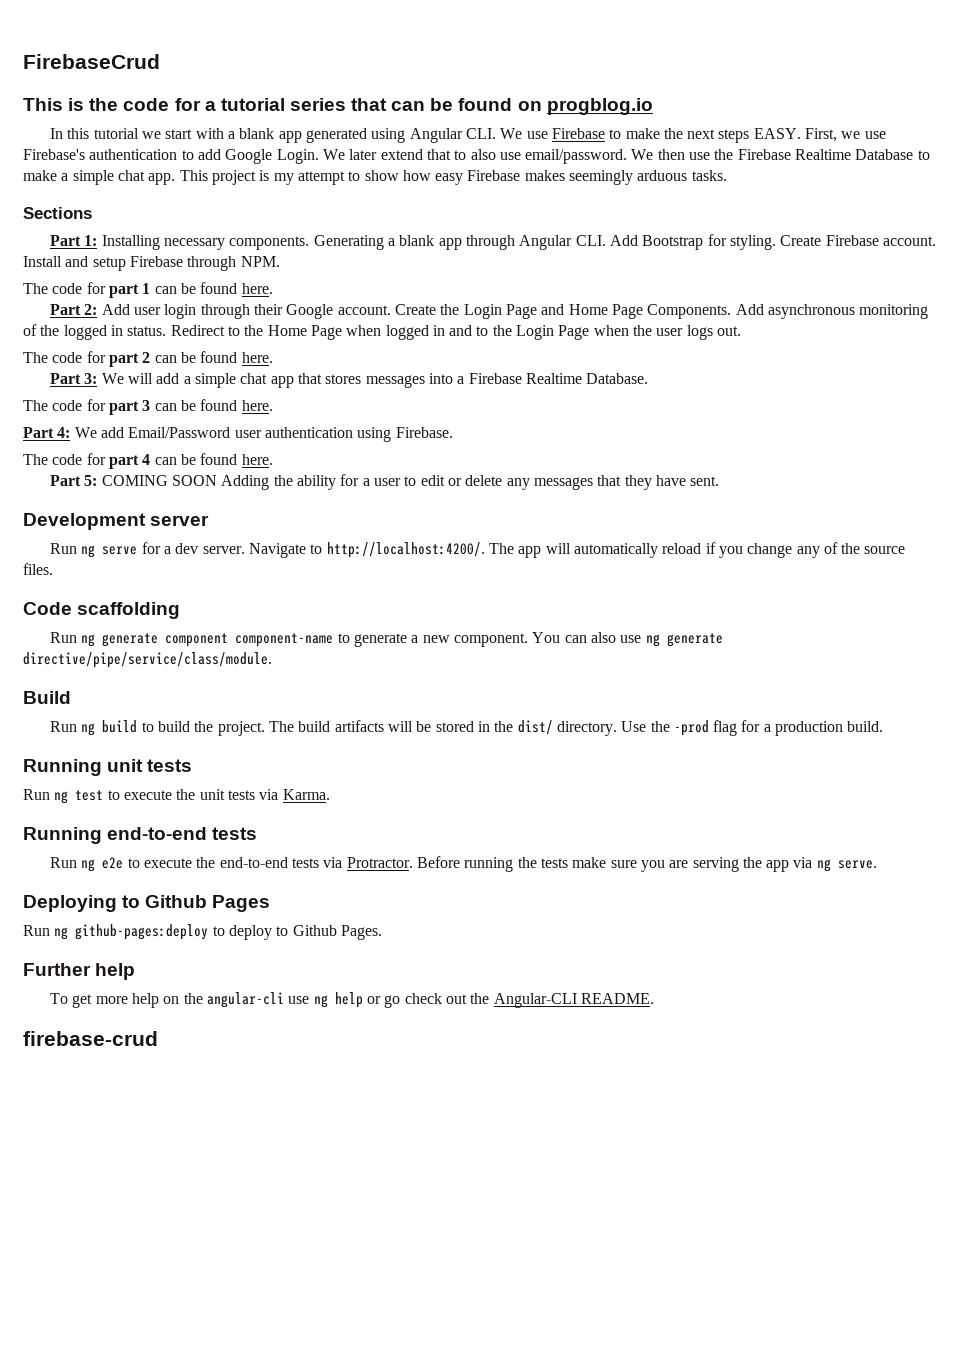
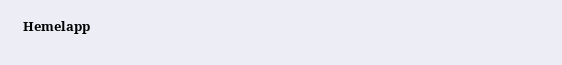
- FirebaseCrud
- This is the code for a tutorial series that can be found on progblog.io
- In this tutorial we start with a blank app generated using Angular CLI. We use Firebase to make the next steps EASY. First, we use Firebase's authentication to add Google Login. We later extend that to also use email/password. We then use the Firebase Realtime Database to make a simple chat app. This project is my attempt to show how easy Firebase makes seemingly arduous tasks.
- Sections
- Part 1: Installing necessary components. Generating a blank app through Angular CLI. Add Bootstrap for styling. Create Firebase account. Install and setup Firebase through NPM.
- The code for part 1 can be found here.
- Part 2: Add user login through their Google account. Create the Login Page and Home Page Components. Add asynchronous monitoring of the logged in status. Redirect to the Home Page when logged in and to the Login Page when the user logs out.
- The code for part 2 can be found here.
- Part 3: We will add a simple chat app that stores messages into a Firebase Realtime Database.
- The code for part 3 can be found here.
- Part 4: We add Email/Password user authentication using Firebase.
- The code for part 4 can be found here.
- Part 5: COMING SOON Adding the ability for a user to edit or delete any messages that they have sent.
- Development server
- Run ng serve for a dev server. Navigate to http://localhost:4200/. The app will automatically reload if you change any of the source files.
- Code scaffolding
- Run ng generate component component-name to generate a new component. You can also use ng generate directive/pipe/service/class/module.
- Build
- Run ng build to build the project. The build artifacts will be stored in the dist/ directory. Use the -prod flag for a production build.
- Running unit tests
- Run ng test to execute the unit tests via Karma.
- Running end-to-end tests
- Run ng e2e to execute the end-to-end tests via Protractor. Before running the tests make sure you are serving the app via ng serve.
- Deploying to Github Pages
- Run ng github-pages:deploy to deploy to Github Pages.
- Further help
- To get more help on the angular-cli use ng help or go check out the Angular-CLI README.
- firebase-crud
+ Hemelapp

